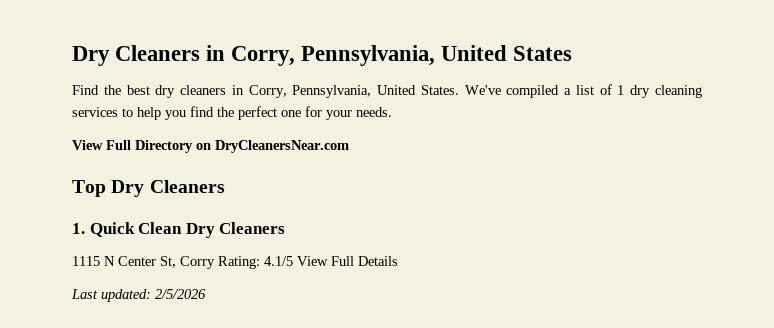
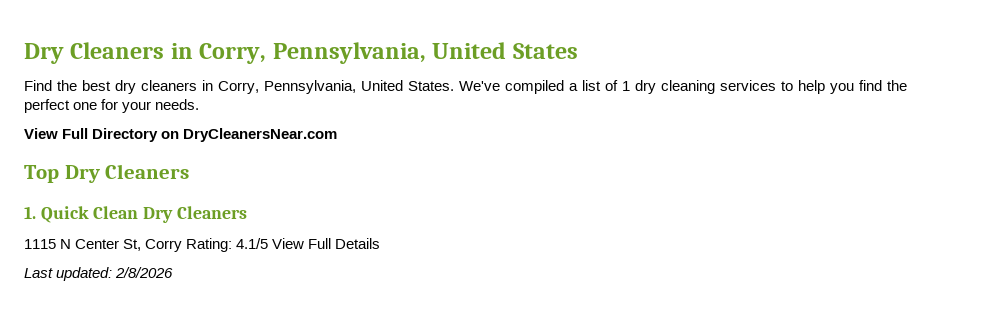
- Last updated: 2/5/2026
+ Last updated: 2/8/2026

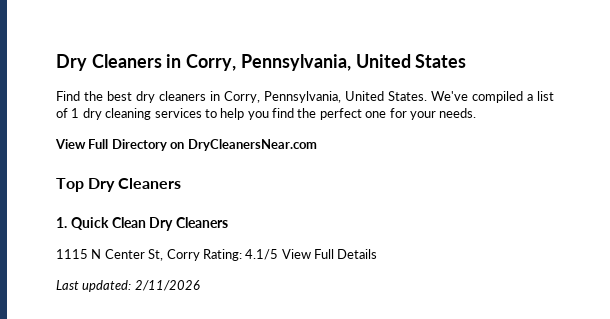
- Last updated: 2/8/2026
+ Last updated: 2/11/2026

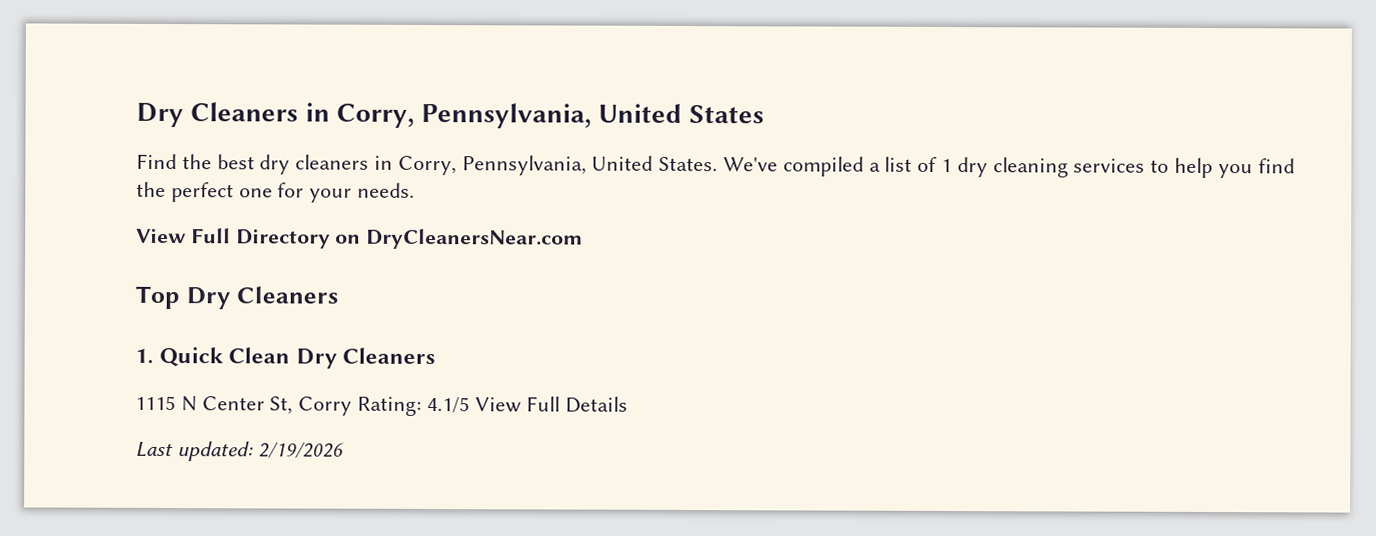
- Last updated: 2/11/2026
+ Last updated: 2/19/2026

